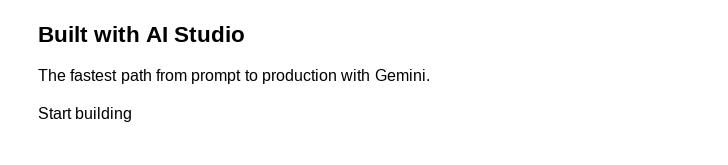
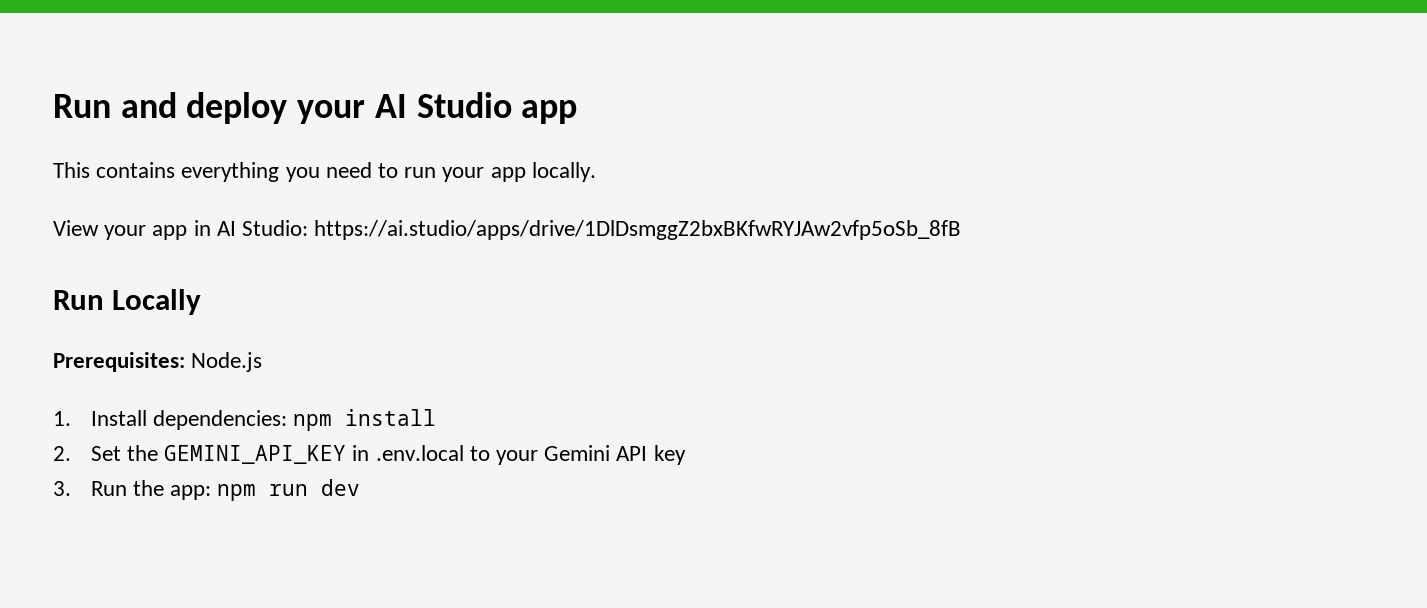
- Built with AI Studio
- The fastest path from prompt to production with Gemini.
- Start building
+ Run and deploy your AI Studio app
+ This contains everything you need to run your app locally.
+ View your app in AI Studio: https://ai.studio/apps/drive/1DlDsmggZ2bxBKfwRYJAw2vfp5oSb_8fB
+ Run Locally
+ Prerequisites: Node.js
+ 1. Install dependencies: npm install
+ 2. Set the GEMINI_API_KEY in .env.local to your Gemini API key
+ 3. Run the app: npm run dev

